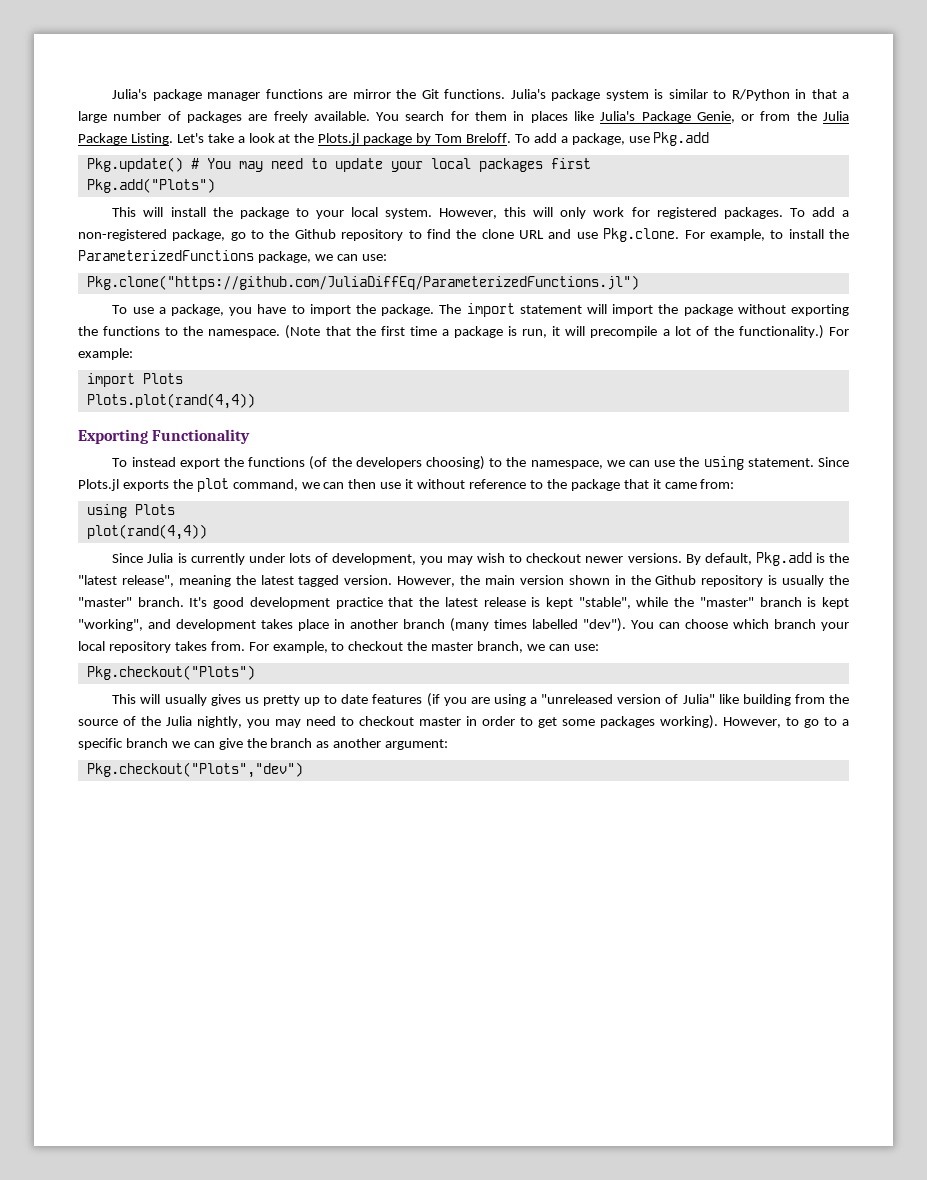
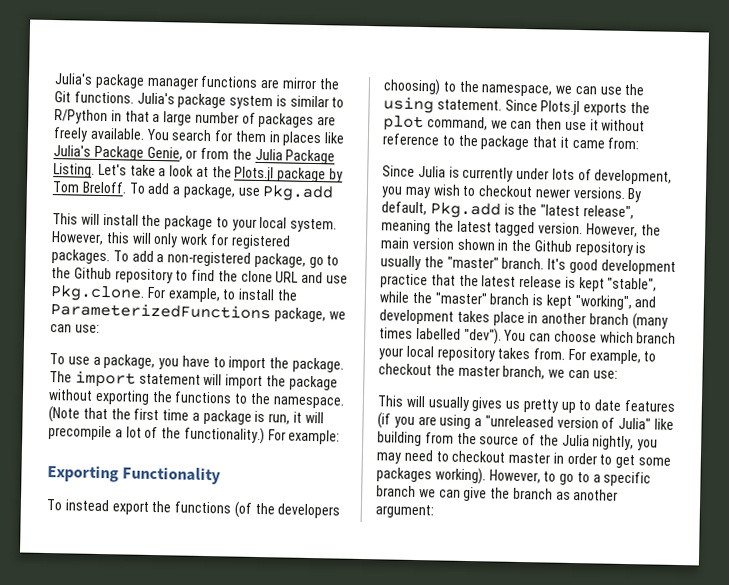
- Pkg.update() # You may need to update your local packages first
- Pkg.add("Plots")
- Pkg.clone("https://github.com/JuliaDiffEq/ParameterizedFunctions.jl")
- import Plots
- Plots.plot(rand(4,4))
- using Plots
- plot(rand(4,4))
- Pkg.checkout("Plots")
- Pkg.checkout("Plots","dev")

